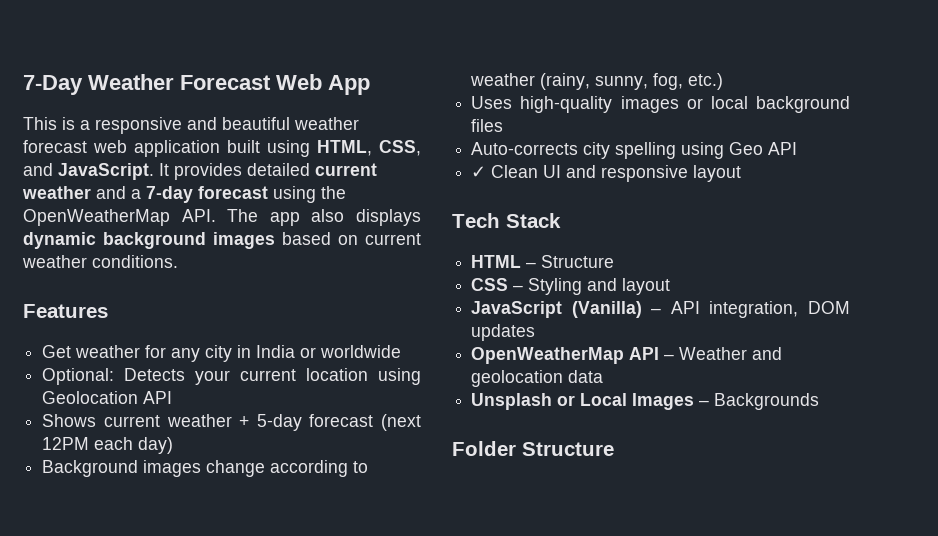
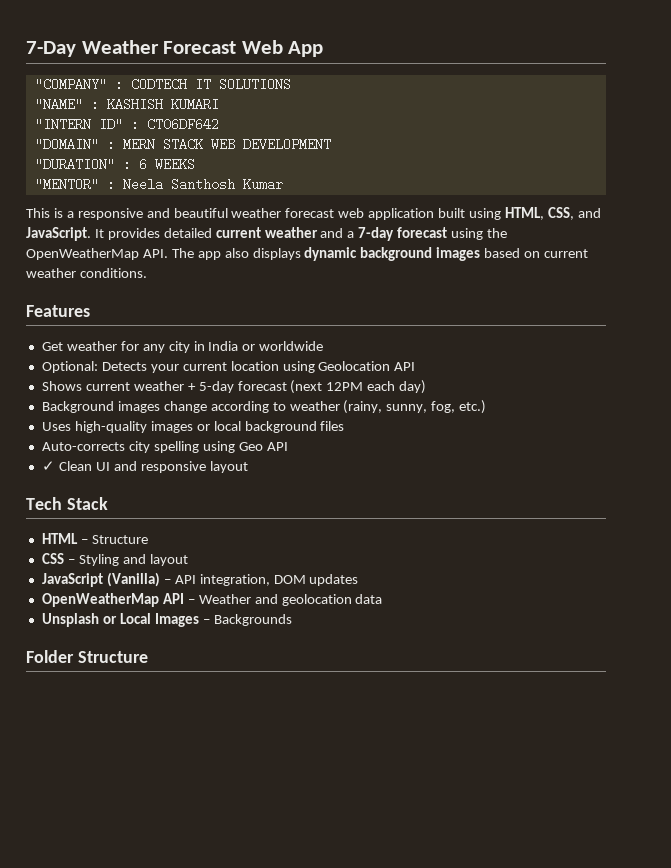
+ "COMPANY" : CODTECH IT SOLUTIONS
+ "NAME" : KASHISH KUMARI
+ "INTERN ID" : CT06DF642
+ "DOMAIN" : MERN STACK WEB DEVELOPMENT
+ "DURATION" : 6 WEEKS
+ "MENTOR" : Neela Santhosh Kumar

